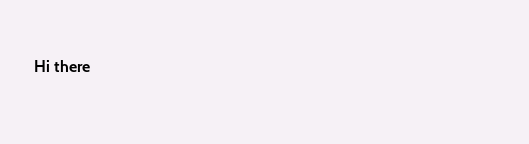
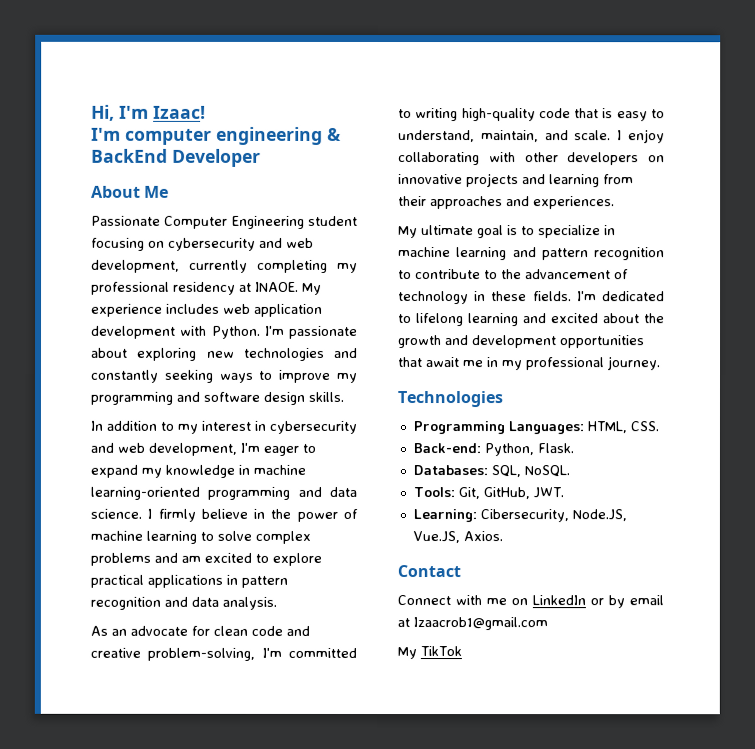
- Hi there
+ Hi, I'm Izaac!
+ I'm computer engineering & BackEnd Developer
+ About Me
+ Passionate Computer Engineering student focusing on cybersecurity and web development, currently completing my professional residency at INAOE. My experience includes web application development with Python. I'm passionate about exploring new technologies and constantly seeking ways to improve my programming and software design skills.
+ In addition to my interest in cybersecurity and web development, I'm eager to expand my knowledge in machine learning-oriented programming and data science. I firmly believe in the power of machine learning to solve complex problems and am excited to explore practical applications in pattern recognition and data analysis.
+ As an advocate for clean code and creative problem-solving, I'm committed to writing high-quality code that is easy to understand, maintain, and scale. I enjoy collaborating with other developers on innovative projects and learning from their approaches and experiences.
+ My ultimate goal is to specialize in machine learning and pattern recognition to contribute to the advancement of technology in these fields. I'm dedicated to lifelong learning and excited about the growth and development opportunities that await me in my professional journey.
+ Technologies
+ Programming Languages: HTML, CSS.
+ Back-end: Python, Flask.
+ Databases: SQL, NoSQL.
+ Tools: Git, GitHub, JWT.
+ Learning: Cibersecurity, Node.JS, Vue.JS, Axios.
+ Contact
+ Connect with me on LinkedIn or by email at Izaacrob1@gmail.com
+ My TikTok

